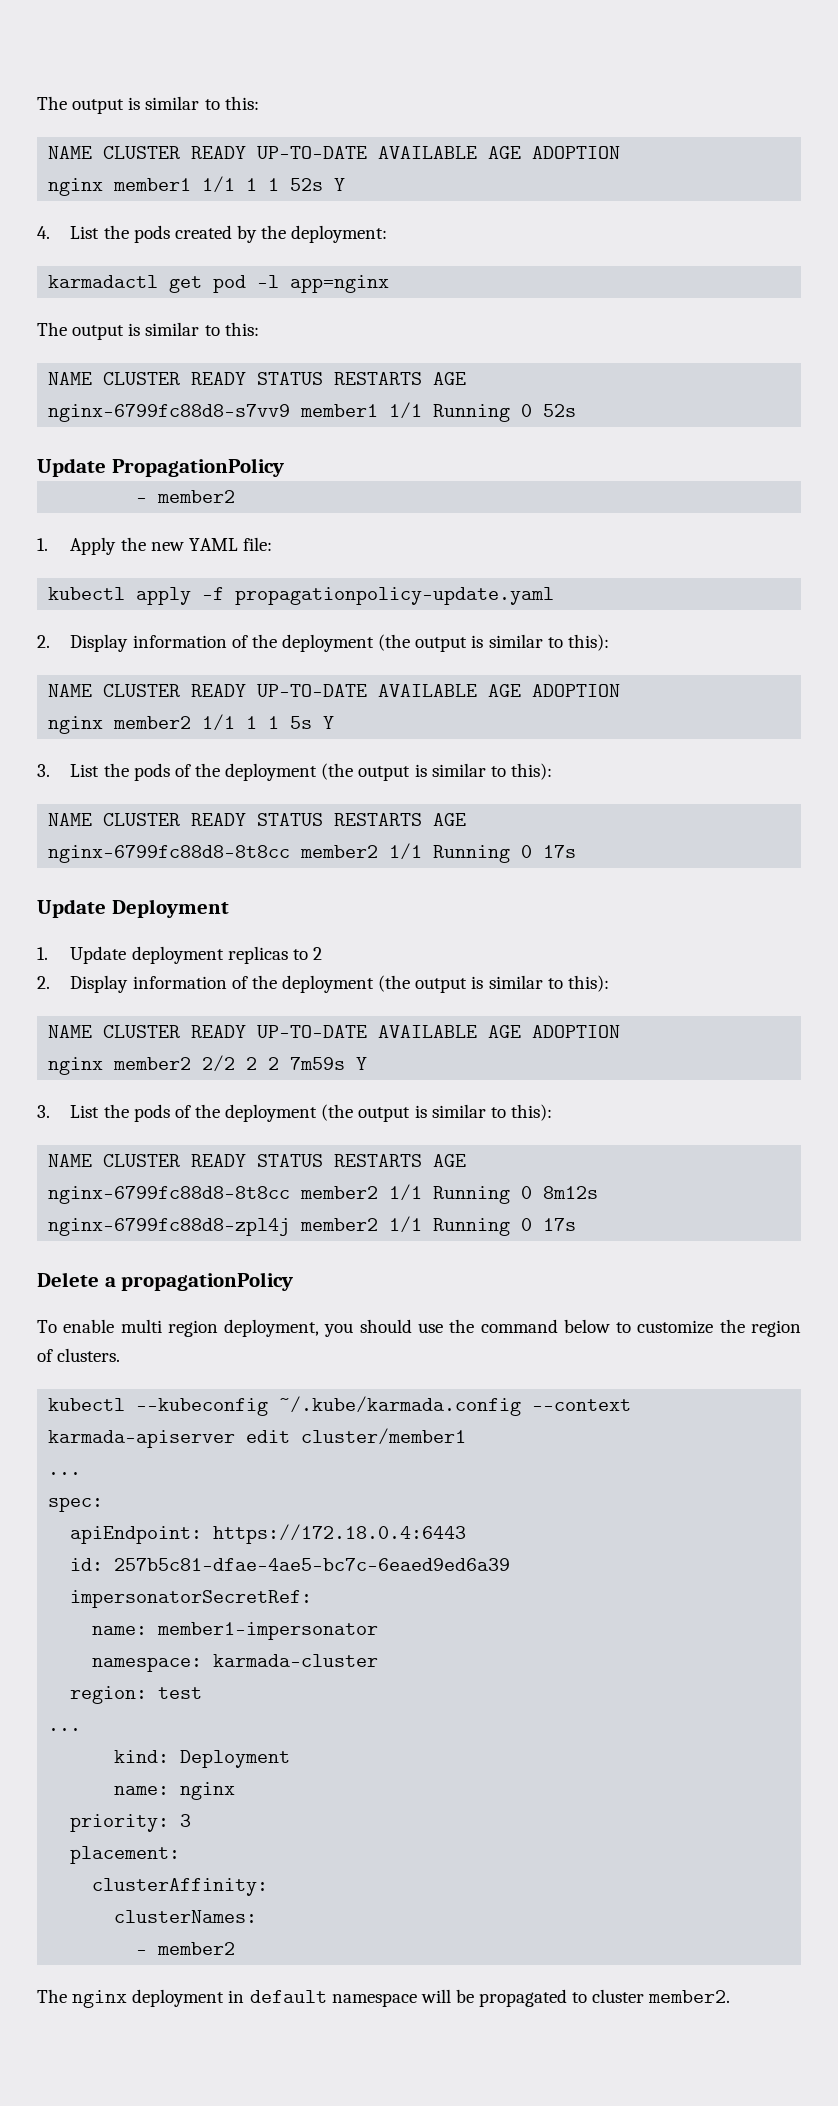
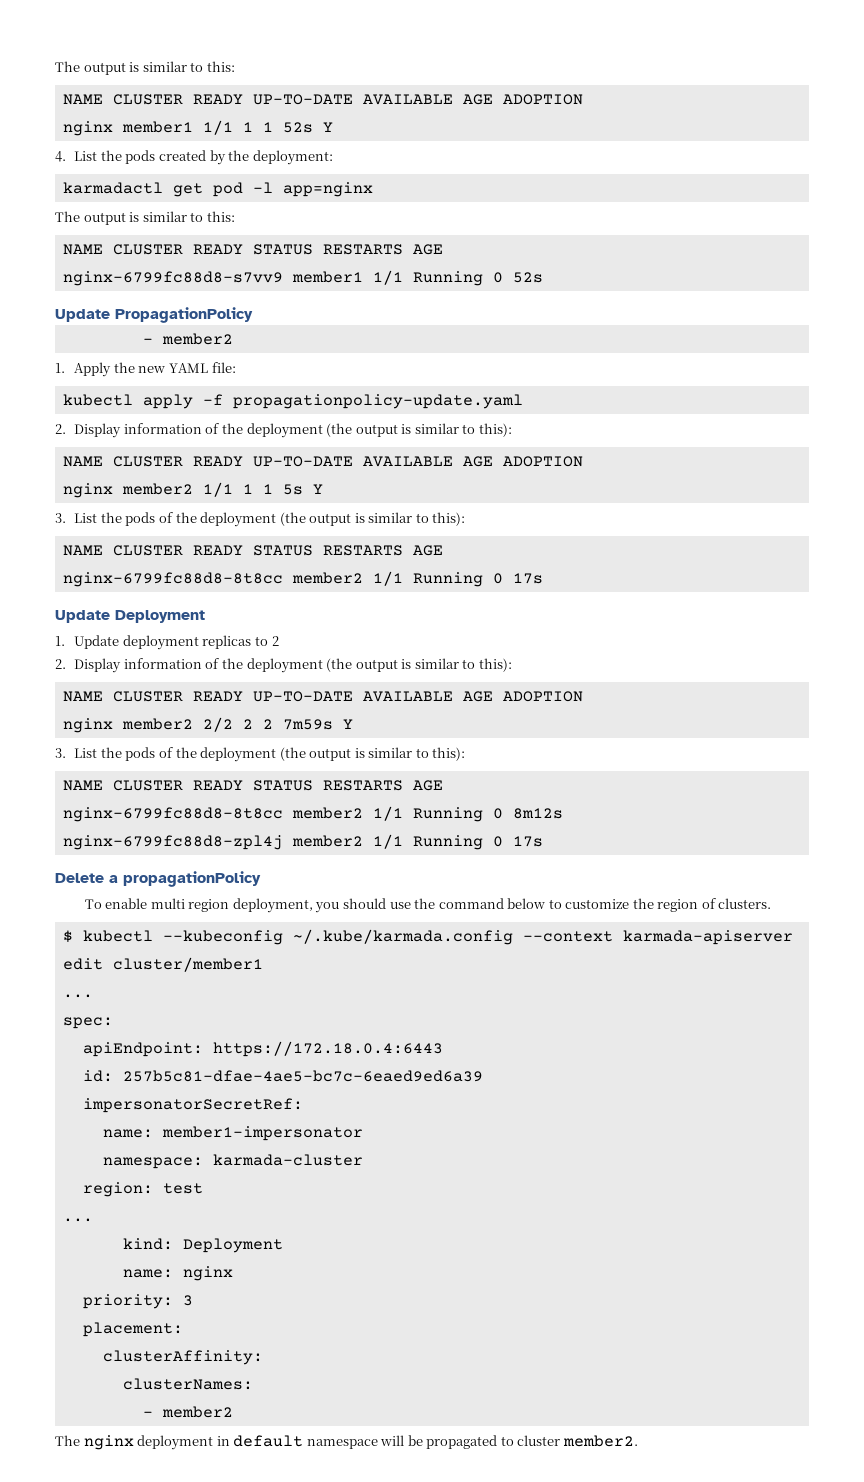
- kubectl --kubeconfig ~/.kube/karmada.config --context karmada-apiserver edit cluster/member1
+ $ kubectl --kubeconfig ~/.kube/karmada.config --context karmada-apiserver edit cluster/member1

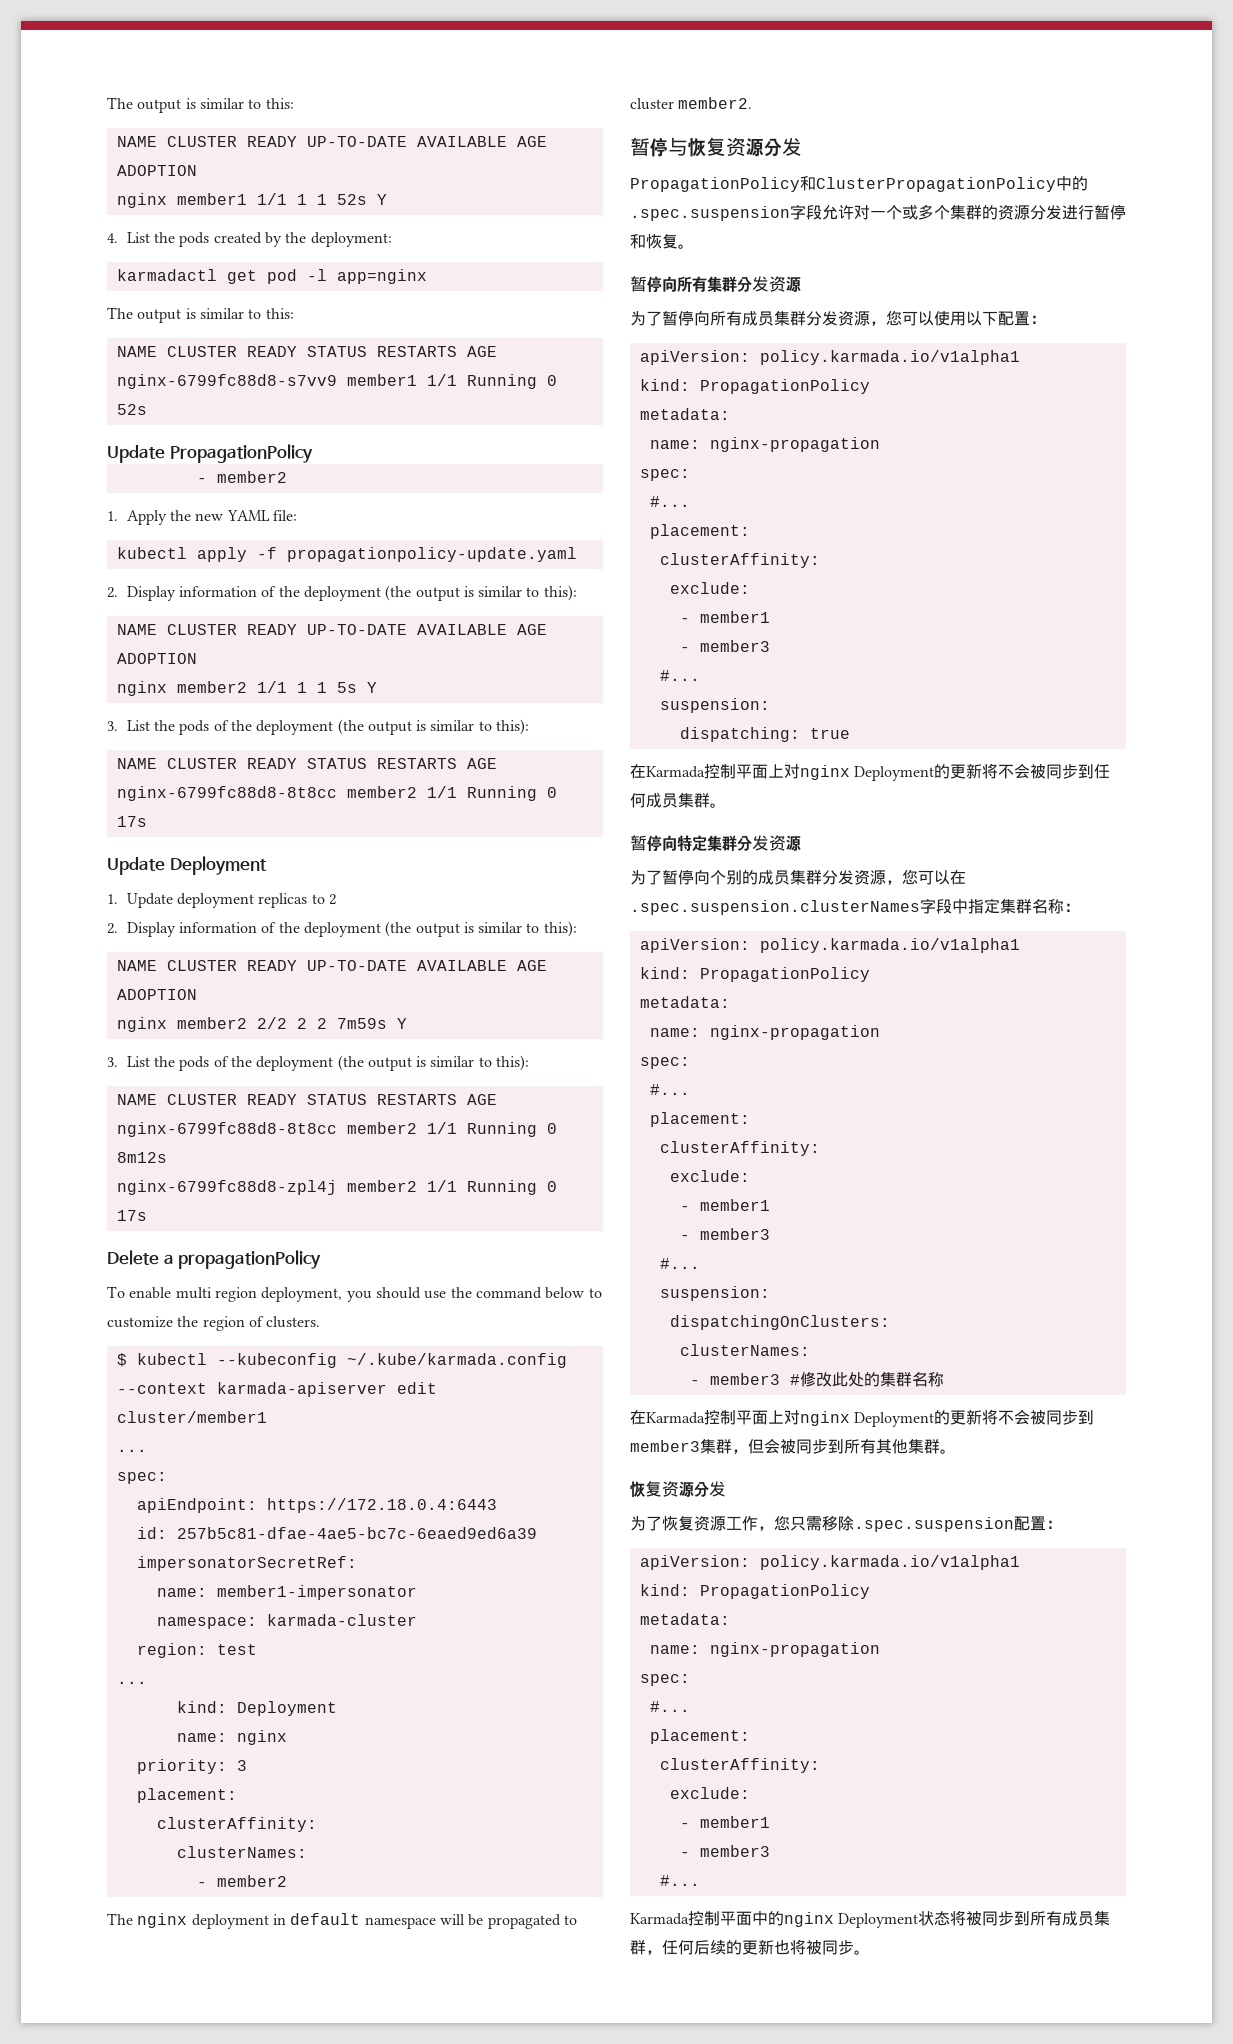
+ 暂停与恢复资源分发
+ PropagationPolicy和ClusterPropagationPolicy中的.spec.suspension字段允许对一个或多个集群的资源分发进行暂停和恢复。
+ 暂停向所有集群分发资源
+ 为了暂停向所有成员集群分发资源，您可以使用以下配置：
+ apiVersion: policy.karmada.io/v1alpha1
+ kind: PropagationPolicy
+ metadata:
+ name: nginx-propagation
+ spec:
+ #...
+ placement:
+ clusterAffinity:
+ exclude:
+ - member1
+ - member3
+ #...
+ suspension:
+ dispatching: true
+ 在Karmada控制平面上对nginx Deployment的更新将不会被同步到任何成员集群。
+ 暂停向特定集群分发资源
+ 为了暂停向个别的成员集群分发资源，您可以在.spec.suspension.clusterNames字段中指定集群名称：
+ apiVersion: policy.karmada.io/v1alpha1
+ kind: PropagationPolicy
+ metadata:
+ name: nginx-propagation
+ spec:
+ #...
+ placement:
+ clusterAffinity:
+ exclude:
+ - member1
+ - member3
+ #...
+ suspension:
+ dispatchingOnClusters:
+ clusterNames:
+ - member3 #修改此处的集群名称
+ 在Karmada控制平面上对nginx Deployment的更新将不会被同步到member3集群，但会被同步到所有其他集群。
+ 恢复资源分发
+ 为了恢复资源工作，您只需移除.spec.suspension配置：
+ apiVersion: policy.karmada.io/v1alpha1
+ kind: PropagationPolicy
+ metadata:
+ name: nginx-propagation
+ spec:
+ #...
+ placement:
+ clusterAffinity:
+ exclude:
+ - member1
+ - member3
+ #...
+ Karmada控制平面中的nginx Deployment状态将被同步到所有成员集群，任何后续的更新也将被同步。

